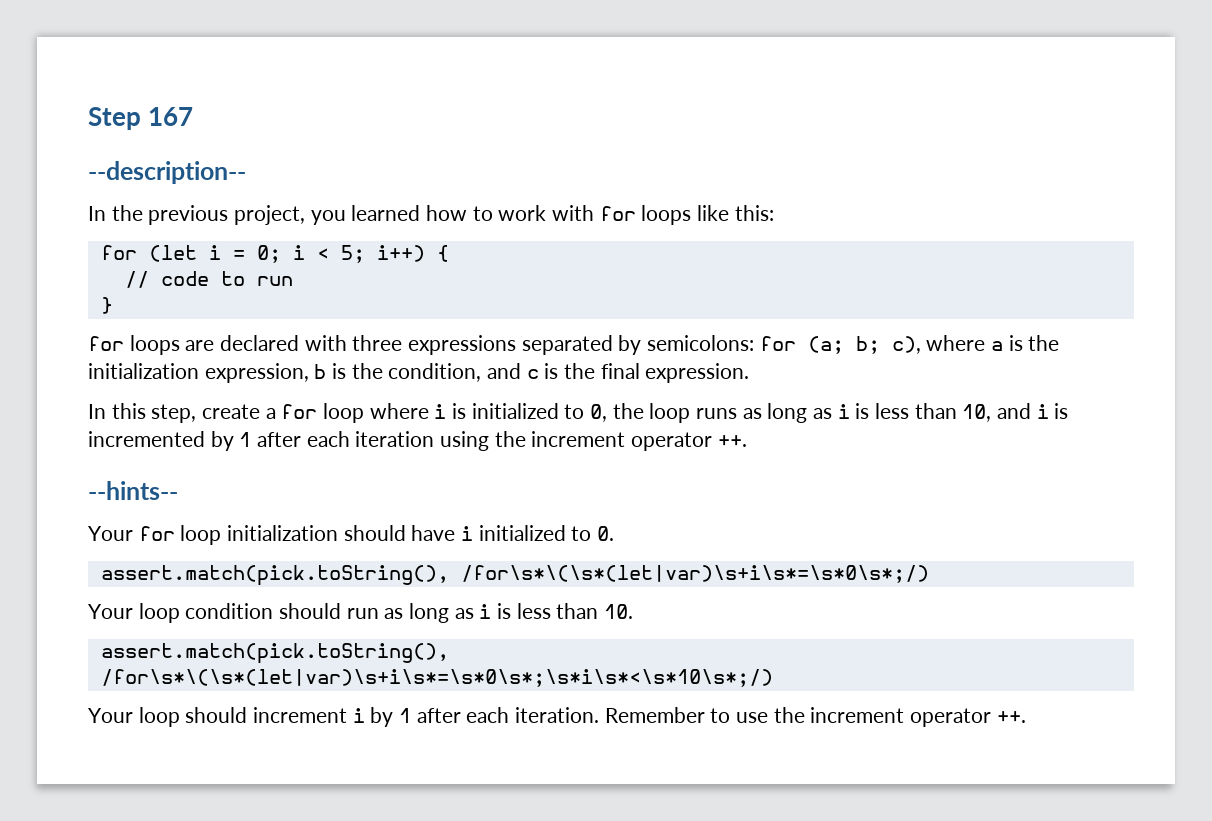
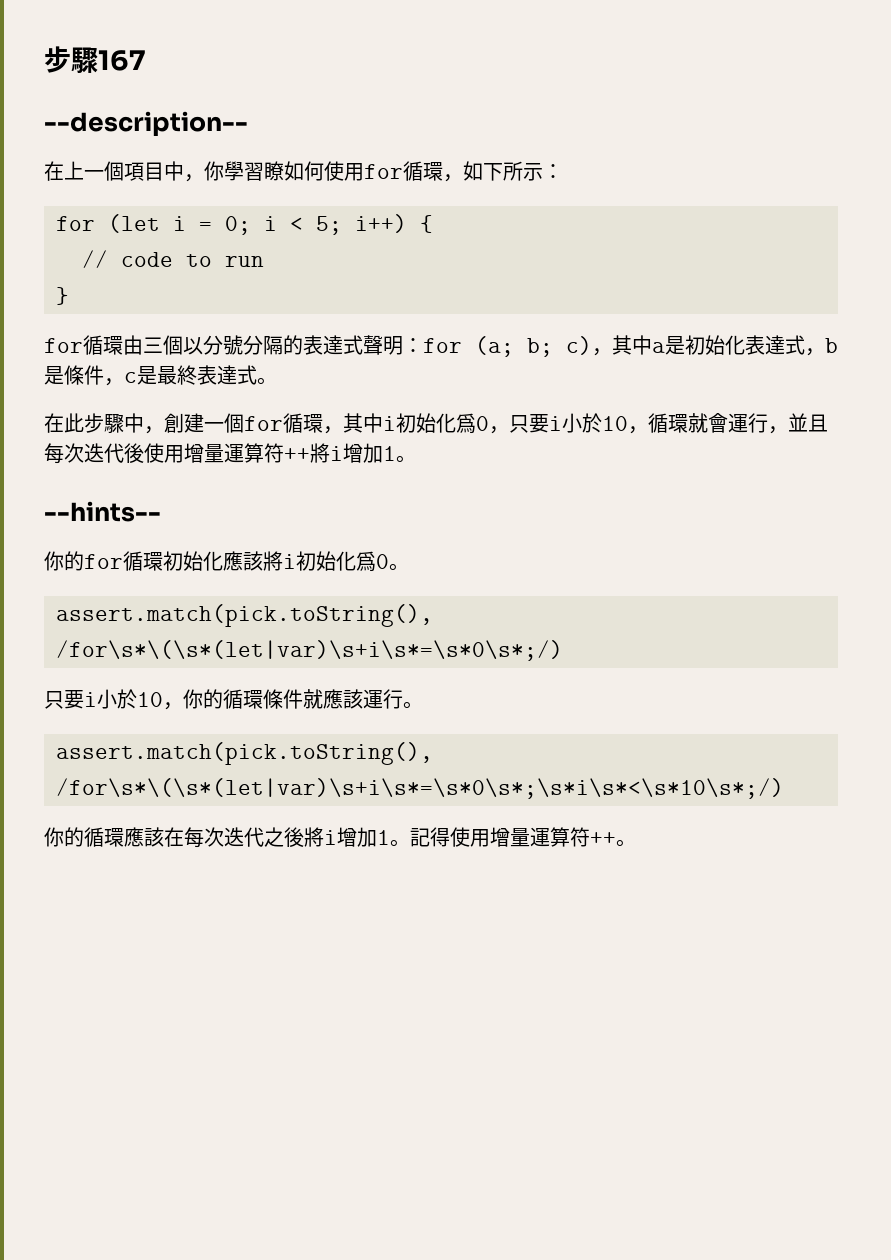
- Step 167
+ 步驟167
- In the previous project, you learned how to work with for loops like this:
+ 在上一個項目中，你學習瞭如何使用for循環，如下所示：
- for loops are declared with three expressions separated by semicolons: for (a; b; c), where a is the initialization expression, b is the condition, and c is the final expression.
- In this step, create a for loop where i is initialized to 0, the loop runs as long as i is less than 10, and i is incremented by 1 after each iteration using the increment operator ++.
+ for循環由三個以分號分隔的表達式聲明：for (a; b; c)，其中a是初始化表達式，b是條件，c是最終表達式。
+ 在此步驟中，創建一個for循環，其中i初始化爲0，只要i小於10，循環就會運行，並且每次迭代後使用增量運算符++將i增加1。
  --hints--
- Your for loop initialization should have i initialized to 0.
+ 你的for循環初始化應該將i初始化爲0。
  assert.match(pick.toString(), /for\s*\(\s*(let|var)\s+i\s*=\s*0\s*;/)
- Your loop condition should run as long as i is less than 10.
+ 只要i小於10，你的循環條件就應該運行。
  assert.match(pick.toString(), /for\s*\(\s*(let|var)\s+i\s*=\s*0\s*;\s*i\s*<\s*10\s*;/)
- Your loop should increment i by 1 after each iteration. Remember to use the increment operator ++.
+ 你的循環應該在每次迭代之後將i增加1。記得使用增量運算符++。

